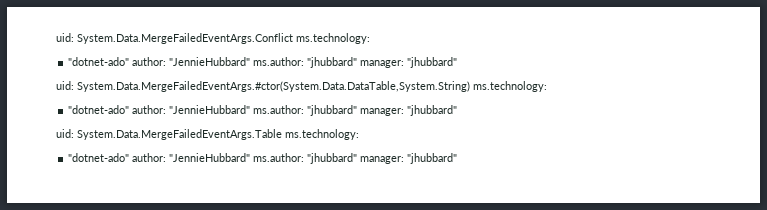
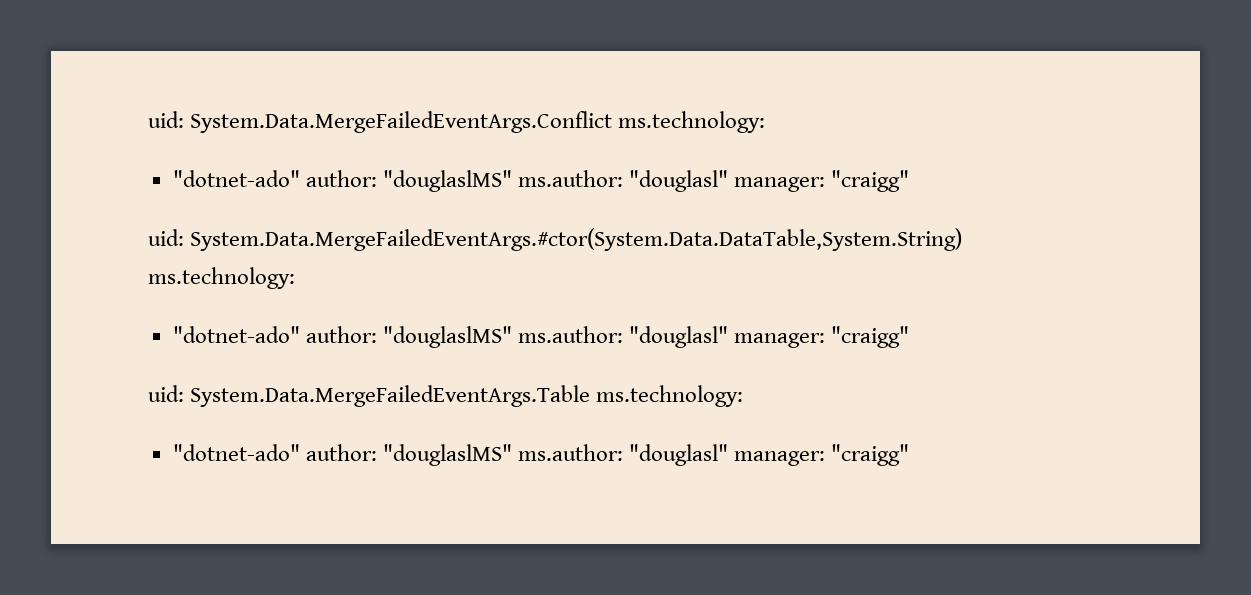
  uid: System.Data.MergeFailedEventArgs.Conflict ms.technology:
- "dotnet-ado" author: "JennieHubbard" ms.author: "jhubbard" manager: "jhubbard"
+ "dotnet-ado" author: "douglaslMS" ms.author: "douglasl" manager: "craigg"
  uid: System.Data.MergeFailedEventArgs.#ctor(System.Data.DataTable,System.String) ms.technology:
- "dotnet-ado" author: "JennieHubbard" ms.author: "jhubbard" manager: "jhubbard"
+ "dotnet-ado" author: "douglaslMS" ms.author: "douglasl" manager: "craigg"
  uid: System.Data.MergeFailedEventArgs.Table ms.technology:
- "dotnet-ado" author: "JennieHubbard" ms.author: "jhubbard" manager: "jhubbard"
+ "dotnet-ado" author: "douglaslMS" ms.author: "douglasl" manager: "craigg"

